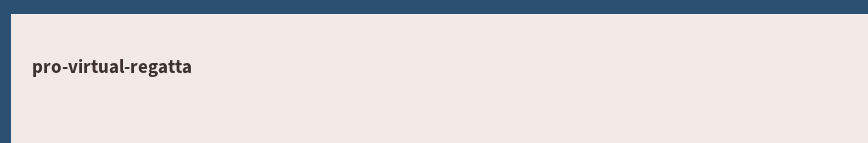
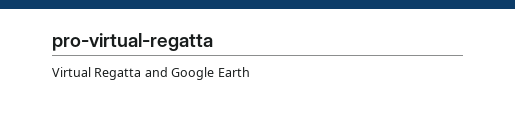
+ Virtual Regatta and Google Earth

